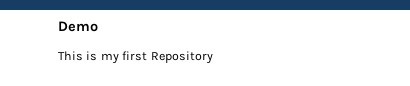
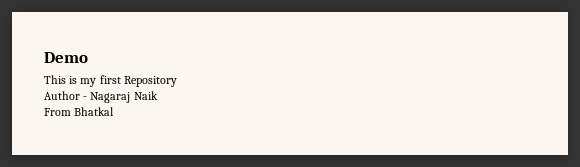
+ Author - Nagaraj Naik
+ From Bhatkal

